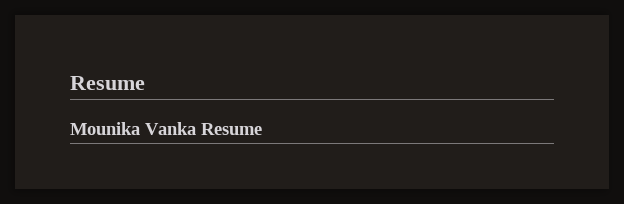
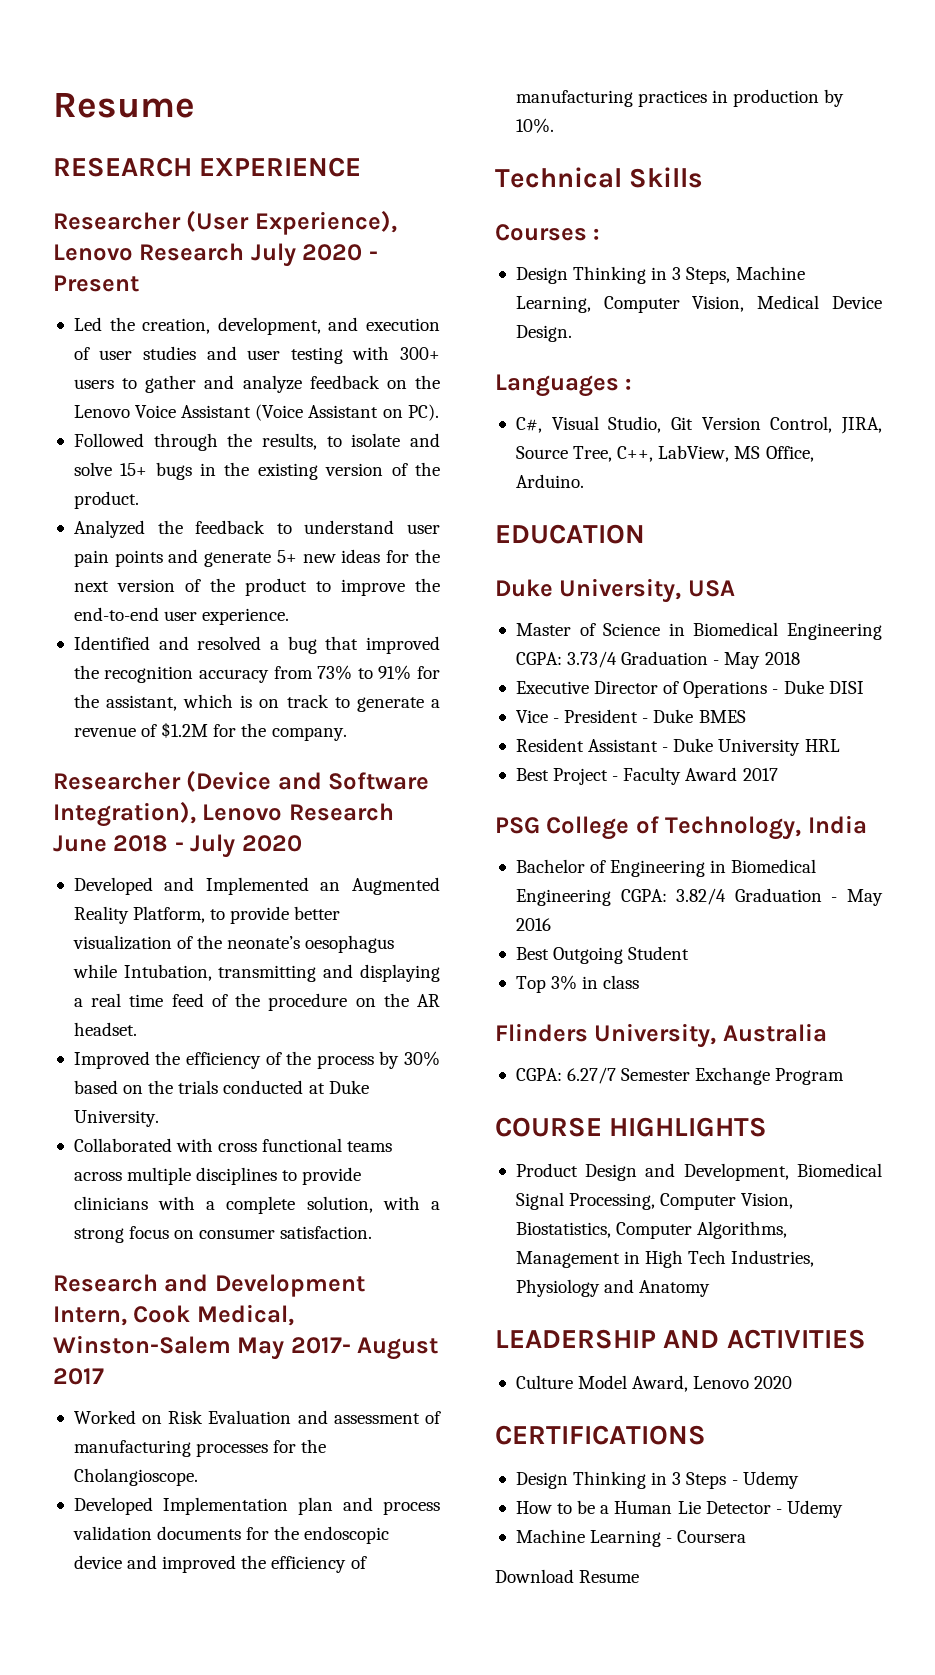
- Mounika Vanka Resume
+ RESEARCH EXPERIENCE
+ Researcher (User Experience), Lenovo Research July 2020 - Present
+ Led the creation, development, and execution of user studies and user testing with 300+ users to gather and analyze feedback on the Lenovo Voice Assistant (Voice Assistant on PC).
+ Followed through the results, to isolate and solve 15+ bugs in the existing version of the product.
+ Analyzed the feedback to understand user pain points and generate 5+ new ideas for the next version of the product to improve the end-to-end user experience.
+ Identified and resolved a bug that improved the recognition accuracy from 73% to 91% for the assistant, which is on track to generate a revenue of $1.2M for the company.
+ Researcher (Device and Software Integration), Lenovo Research June 2018 - July 2020
+ Developed and Implemented an Augmented Reality Platform, to provide better visualization of the neonate’s oesophagus while Intubation, transmitting and displaying a real time feed of the procedure on the AR headset.
+ Improved the efficiency of the process by 30% based on the trials conducted at Duke University.
+ Collaborated with cross functional teams across multiple disciplines to provide clinicians with a complete solution, with a strong focus on consumer satisfaction.
+ Research and Development Intern, Cook Medical, Winston-Salem May 2017- August 2017
+ Worked on Risk Evaluation and assessment of manufacturing processes for the Cholangioscope.
+ Developed Implementation plan and process validation documents for the endoscopic device and improved the efficiency of manufacturing practices in production by 10%.
+ Technical Skills
+ Courses :
+ Design Thinking in 3 Steps, Machine Learning, Computer Vision, Medical Device Design.
+ Languages :
+ C#, Visual Studio, Git Version Control, JIRA, Source Tree, C++, LabView, MS Office, Arduino.
+ EDUCATION
+ Duke University, USA
+ Master of Science in Biomedical Engineering CGPA: 3.73/4 Graduation - May 2018
+ Executive Director of Operations - Duke DISI
+ Vice - President - Duke BMES
+ Resident Assistant - Duke University HRL
+ Best Project - Faculty Award 2017
+ PSG College of Technology, India
+ Bachelor of Engineering in Biomedical Engineering CGPA: 3.82/4 Graduation - May 2016
+ Best Outgoing Student
+ Top 3% in class
+ Flinders University, Australia
+ CGPA: 6.27/7 Semester Exchange Program
+ COURSE HIGHLIGHTS
+ Product Design and Development, Biomedical Signal Processing, Computer Vision, Biostatistics, Computer Algorithms, Management in High Tech Industries, Physiology and Anatomy
+ LEADERSHIP AND ACTIVITIES
+ Culture Model Award, Lenovo 2020
+ CERTIFICATIONS
+ Design Thinking in 3 Steps - Udemy
+ How to be a Human Lie Detector - Udemy
+ Machine Learning - Coursera
+ Download Resume

